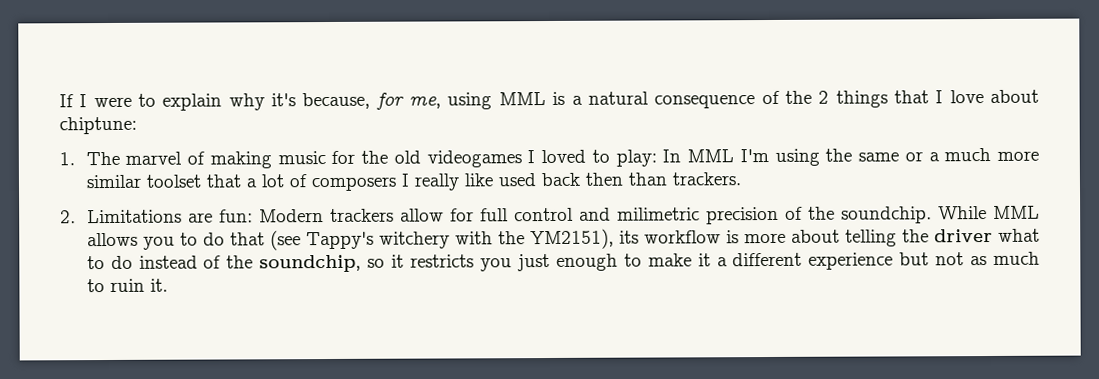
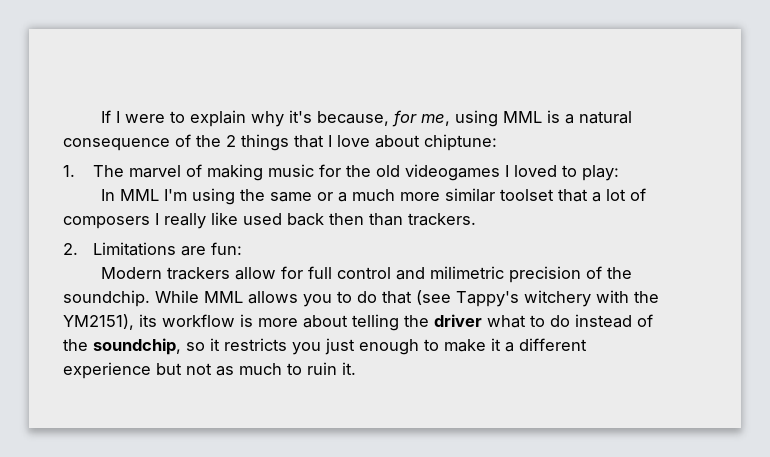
- 1. The marvel of making music for the old videogames I loved to play: In MML I'm using the same or a much more similar toolset that a lot of composers I really like used back then than trackers.
+ 1. The marvel of making music for the old videogames I loved to play:
+ In MML I'm using the same or a much more similar toolset that a lot of composers I really like used back then than trackers.
- 2. Limitations are fun: Modern trackers allow for full control and milimetric precision of the soundchip.
+ 2. Limitations are fun:
+ Modern trackers allow for full control and milimetric precision of the soundchip.

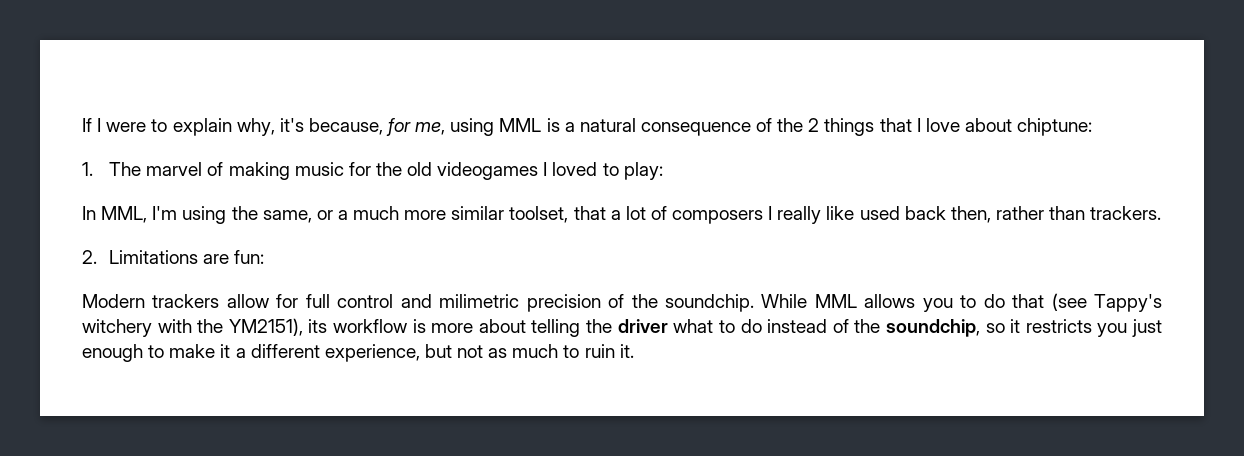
- If I were to explain why it's because, for me, using MML is a natural consequence of the 2 things that I love about chiptune:
+ If I were to explain why, it's because, for me, using MML is a natural consequence of the 2 things that I love about chiptune:
- In MML I'm using the same or a much more similar toolset that a lot of composers I really like used back then than trackers.
+ In MML, I'm using the same, or a much more similar toolset, that a lot of composers I really like used back then, rather than trackers.
- While MML allows you to do that (see Tappy's witchery with the YM2151), its workflow is more about telling the driver what to do instead of the soundchip, so it restricts you just enough to make it a different experience but not as much to ruin it.
+ While MML allows you to do that (see Tappy's witchery with the YM2151), its workflow is more about telling the driver what to do instead of the soundchip, so it restricts you just enough to make it a different experience, but not as much to ruin it.

